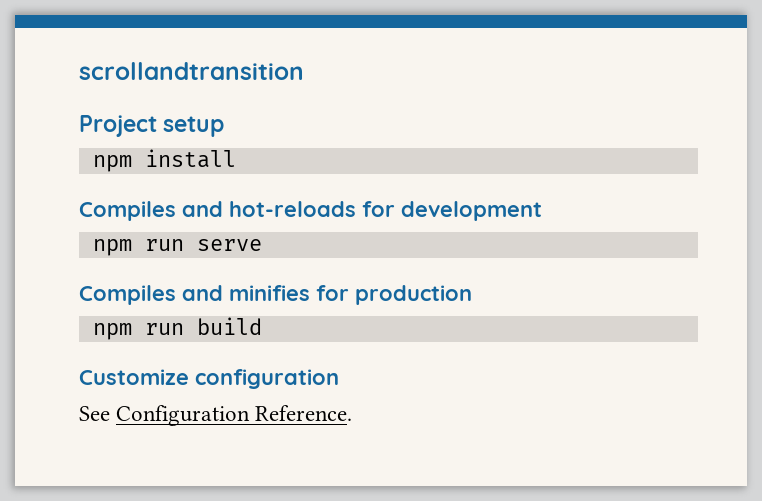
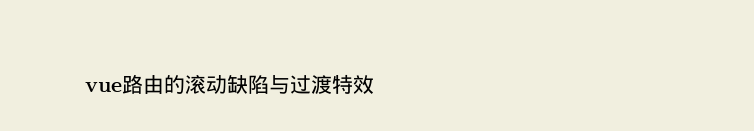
- scrollandtransition
- Project setup
- npm install
- Compiles and hot-reloads for development
- npm run serve
- Compiles and minifies for production
- npm run build
- Customize configuration
- See Configuration Reference.
+ vue路由的滚动缺陷与过渡特效

